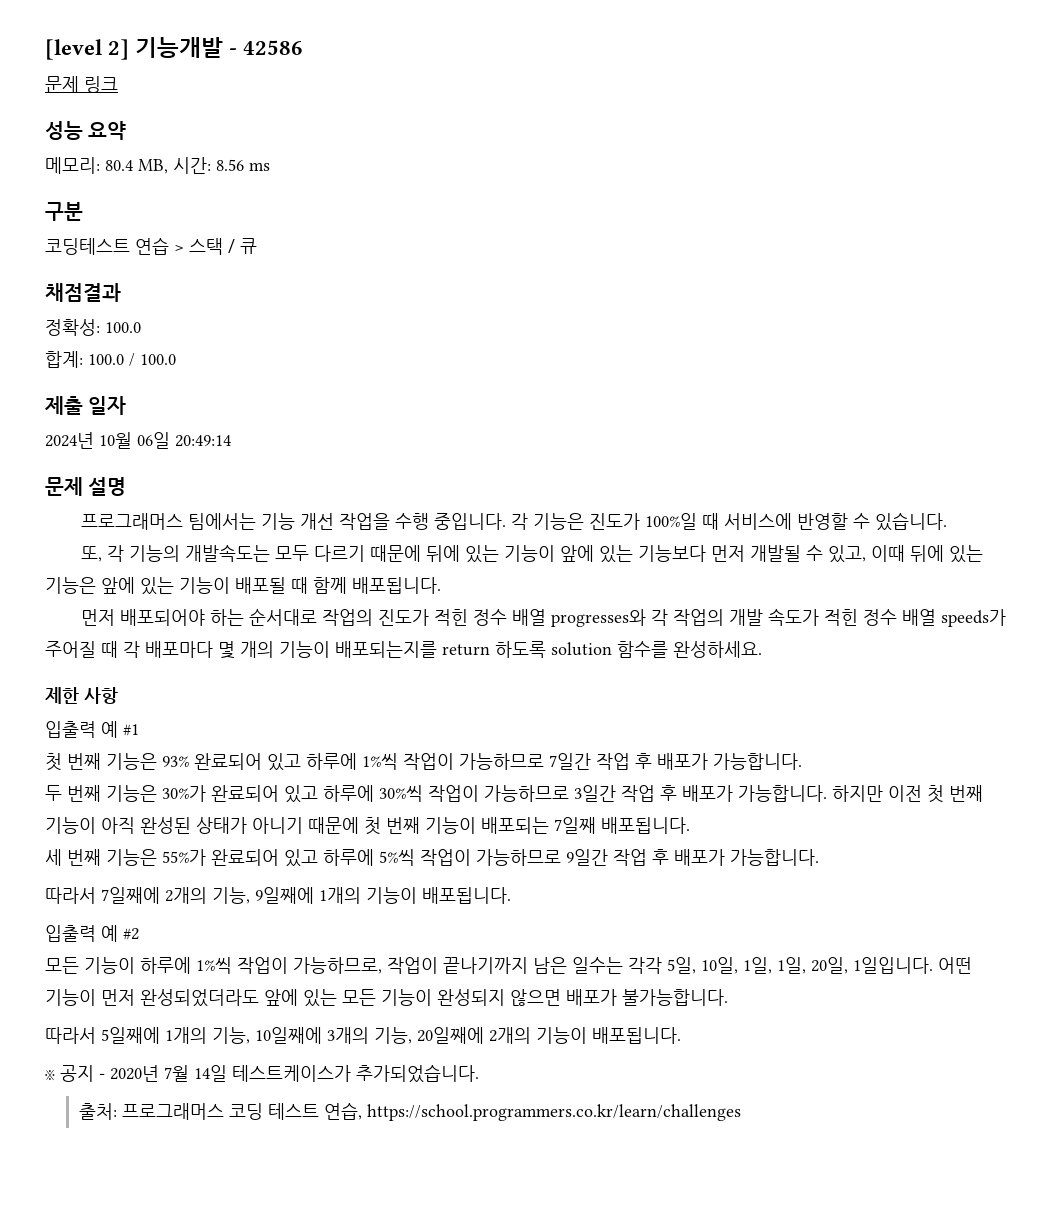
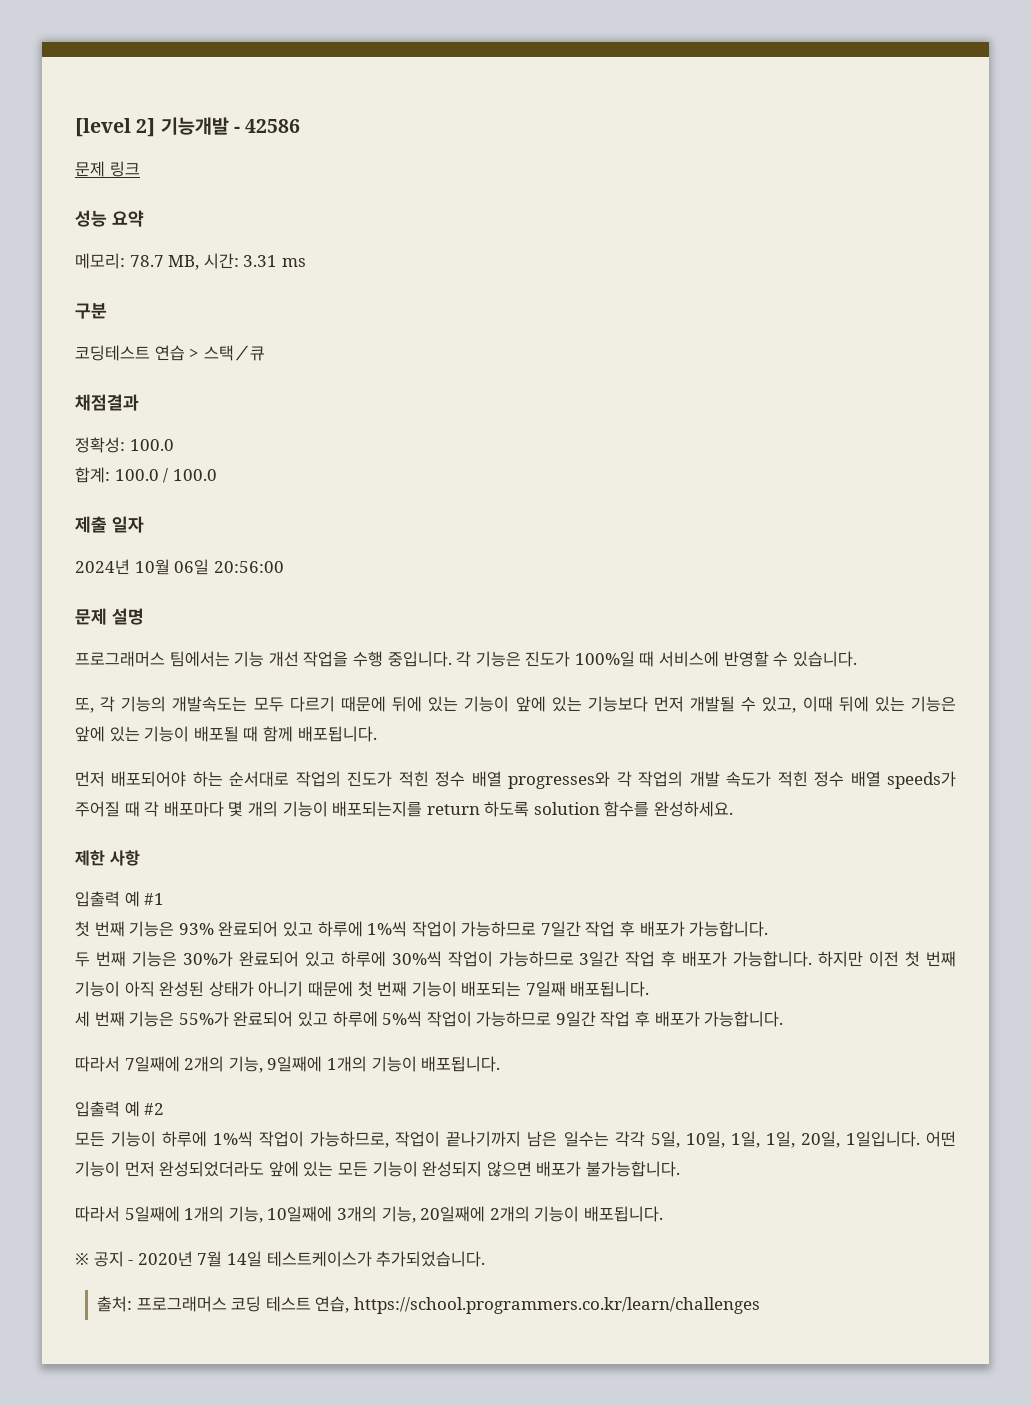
- 메모리: 80.4 MB, 시간: 8.56 ms
+ 메모리: 78.7 MB, 시간: 3.31 ms
- 2024년 10월 06일 20:49:14
+ 2024년 10월 06일 20:56:00

